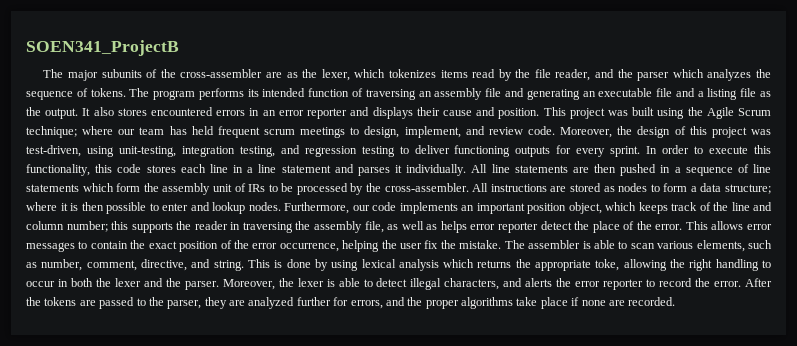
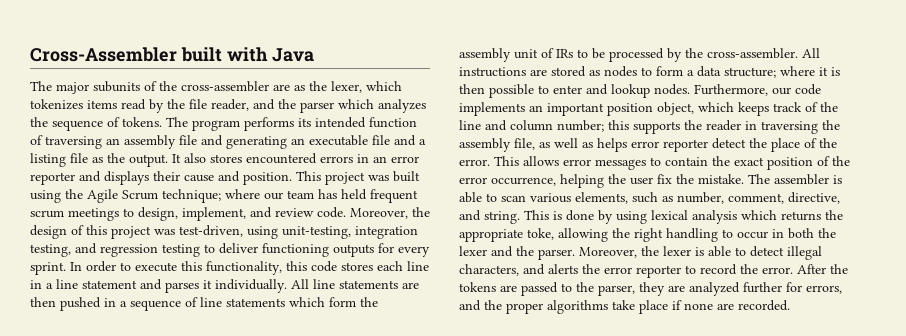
- SOEN341_ProjectB
+ Cross-Assembler built with Java

